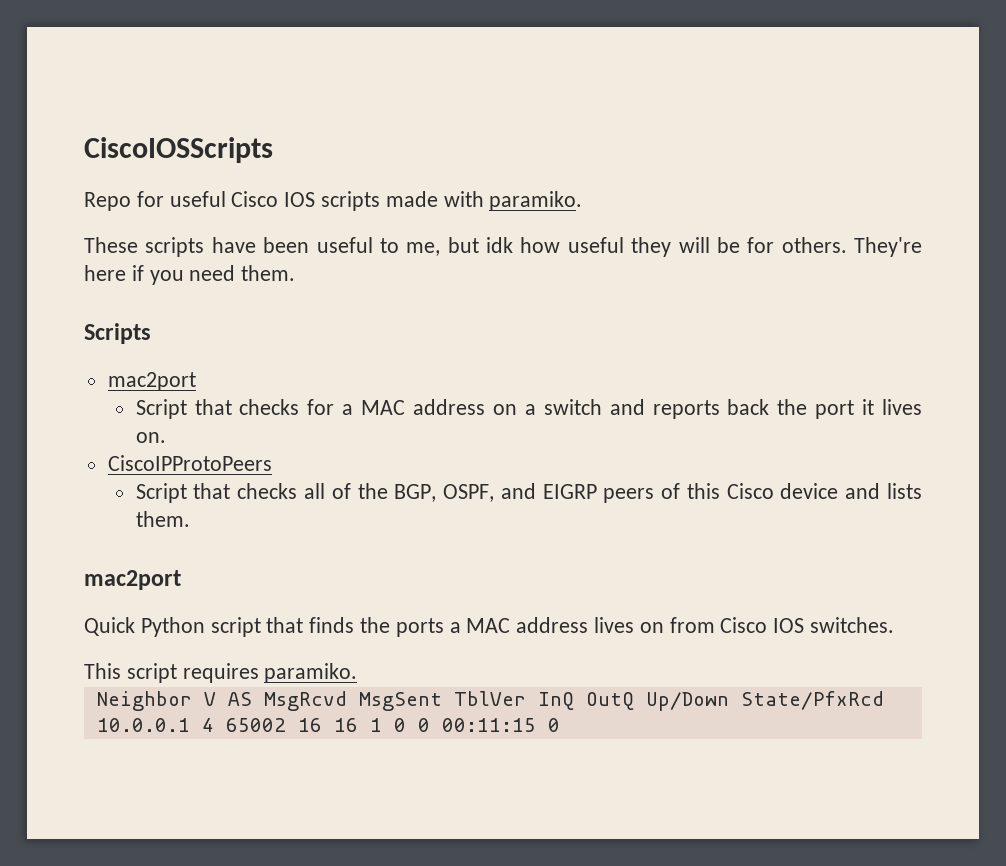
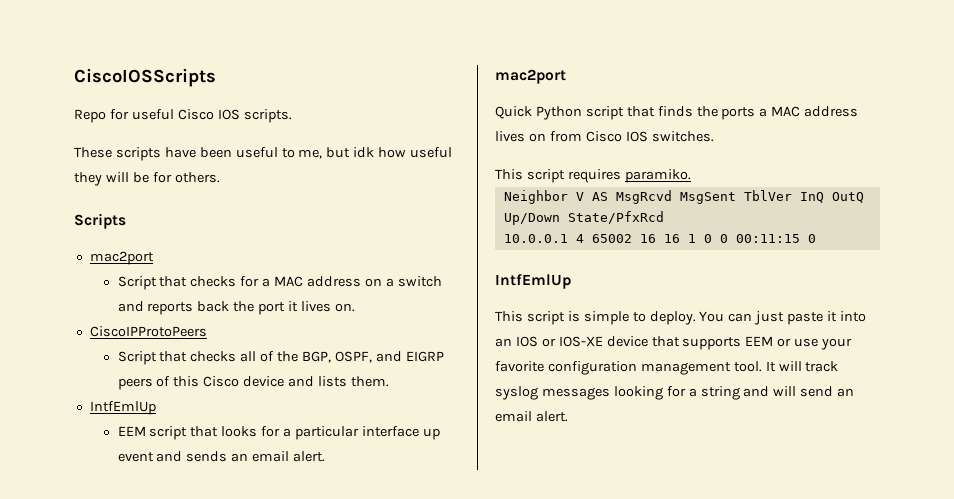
- Repo for useful Cisco IOS scripts made with paramiko.
+ Repo for useful Cisco IOS scripts.
- They're here if you need them.
  Script that checks all of the BGP, OSPF, and EIGRP peers of this Cisco device and lists them.
+ IntfEmlUp
+ EEM script that looks for a particular interface up event and sends an email alert.
  10.0.0.1 4 65002 16 16 1 0 0 00:11:15 0
+ IntfEmlUp
+ This script is simple to deploy. You can just paste it into an IOS or IOS-XE device that supports EEM or use your favorite configuration management tool. It will track syslog messages looking for a string and will send an email alert.

